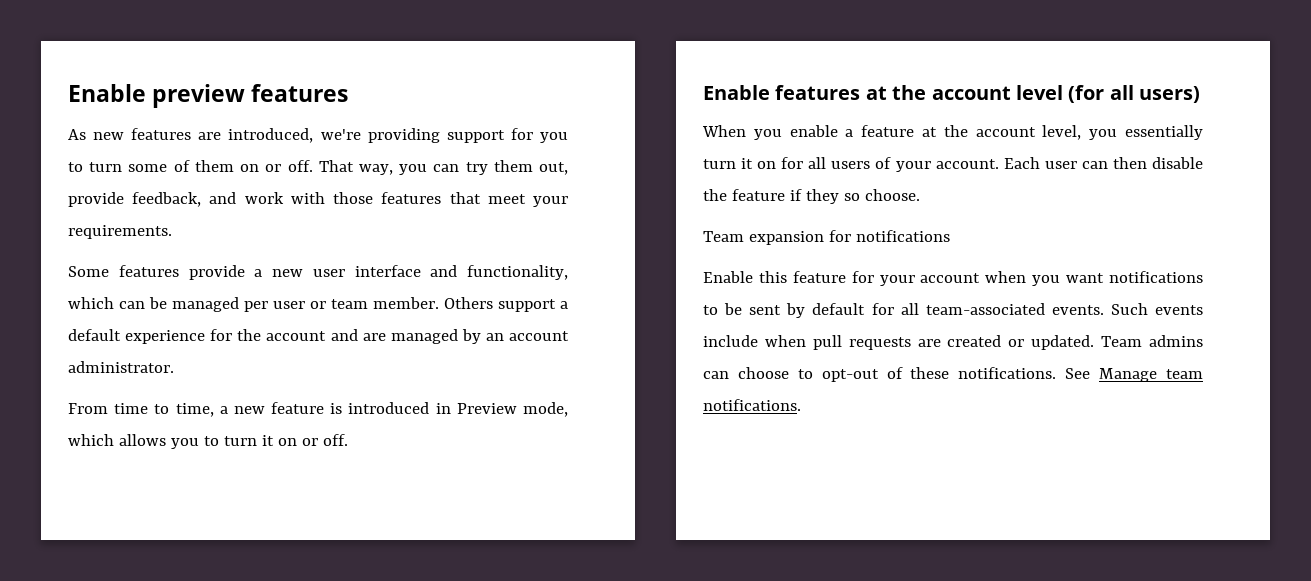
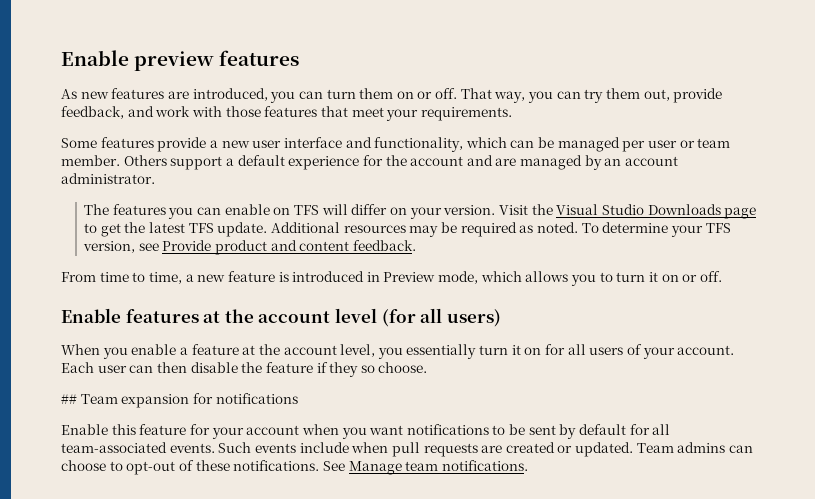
- As new features are introduced, we're providing support for you to turn some of them on or off.
+ As new features are introduced, you can turn them on or off.
+ The features you can enable on TFS will differ on your version. Visit the Visual Studio Downloads page to get the latest TFS update. Additional resources may be required as noted. To determine your TFS version, see Provide product and content feedback.
- Team expansion for notifications
+ ## Team expansion for notifications

